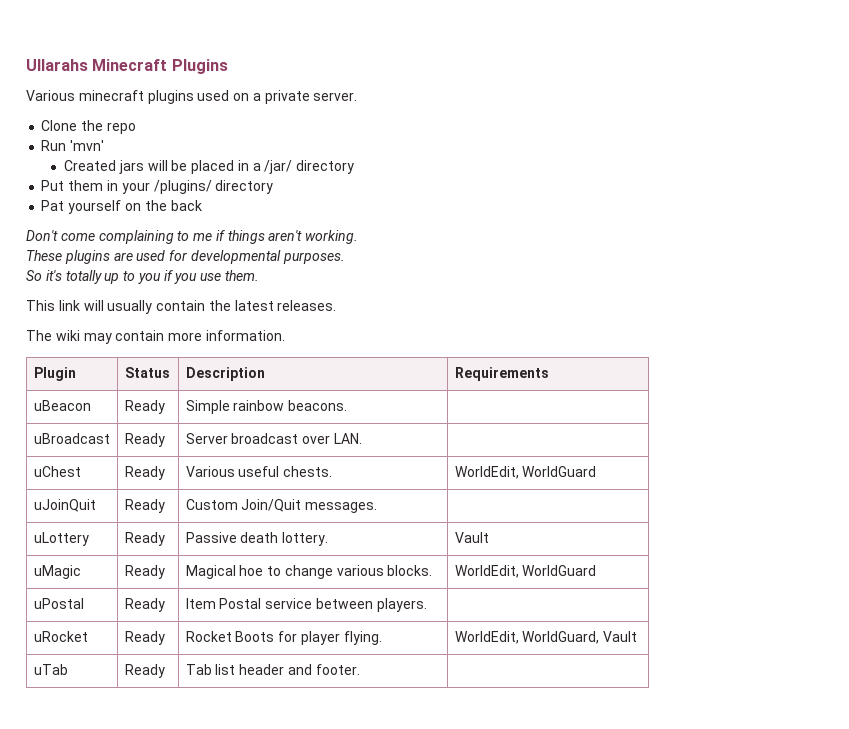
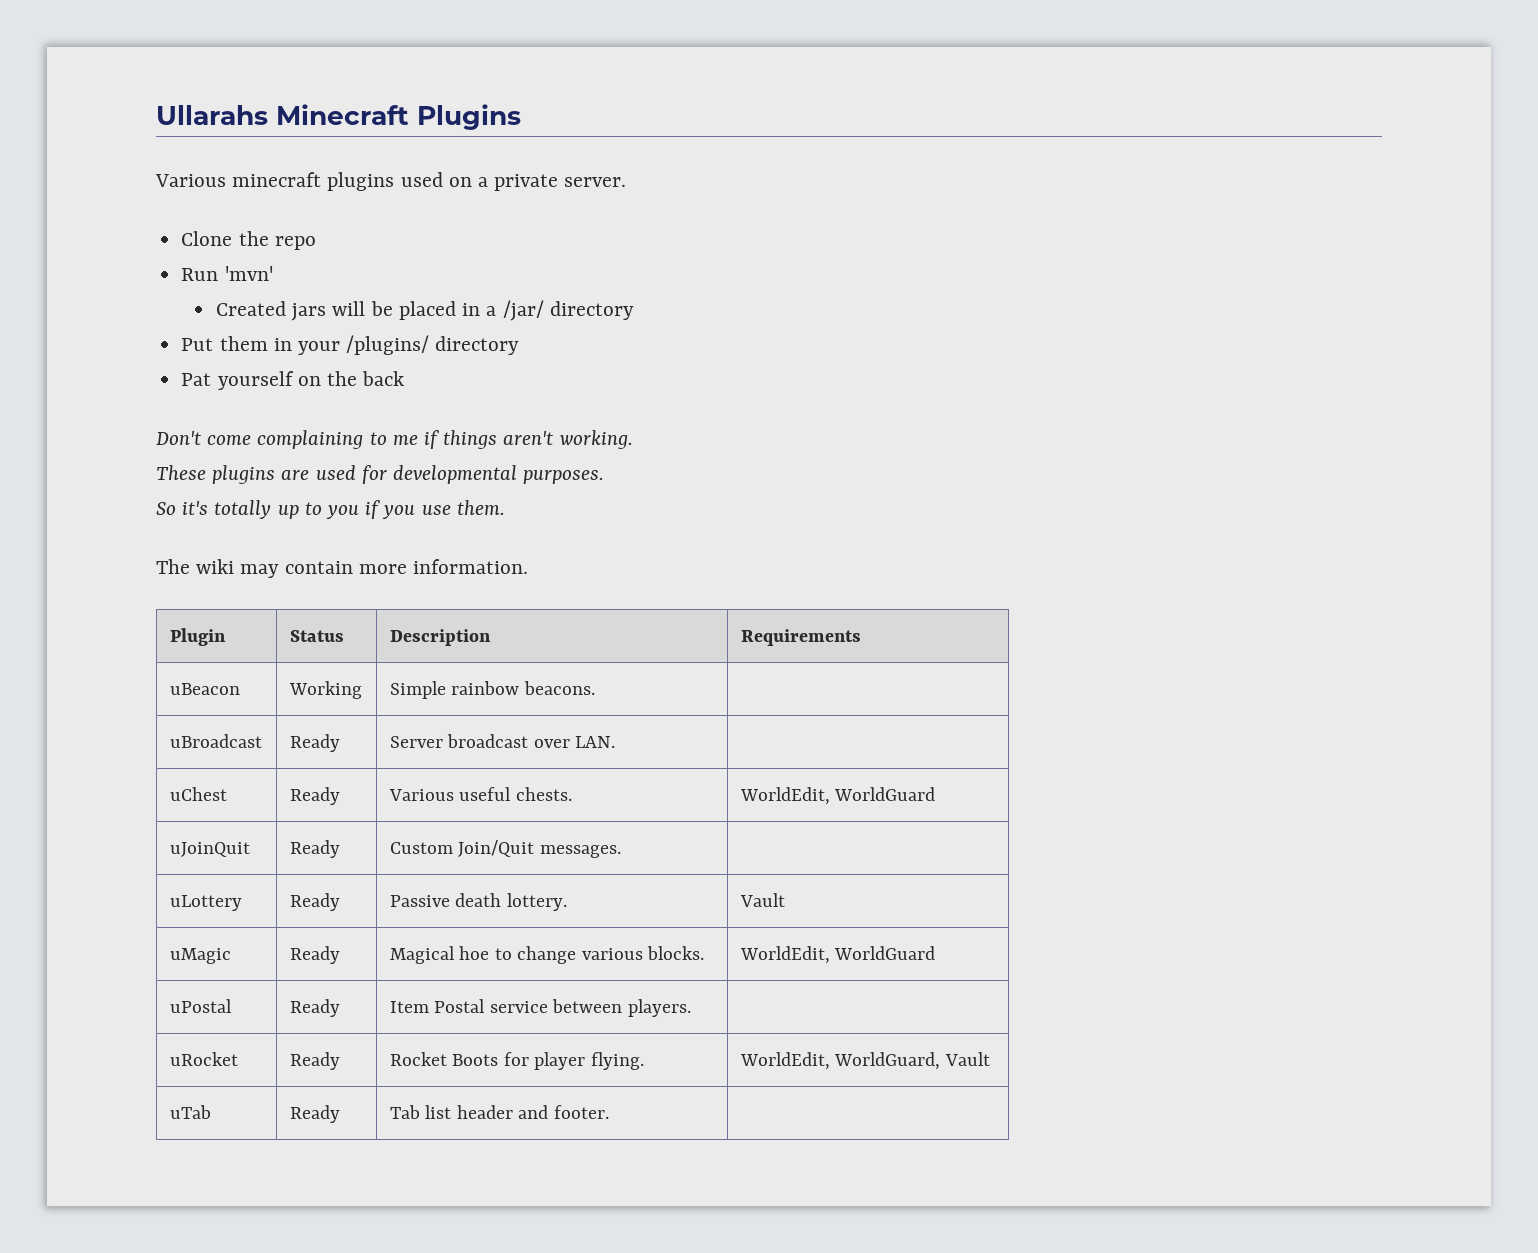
- This link will usually contain the latest releases.
- uBeacon | Ready | Simple rainbow beacons. |
+ uBeacon | Working | Simple rainbow beacons. |

